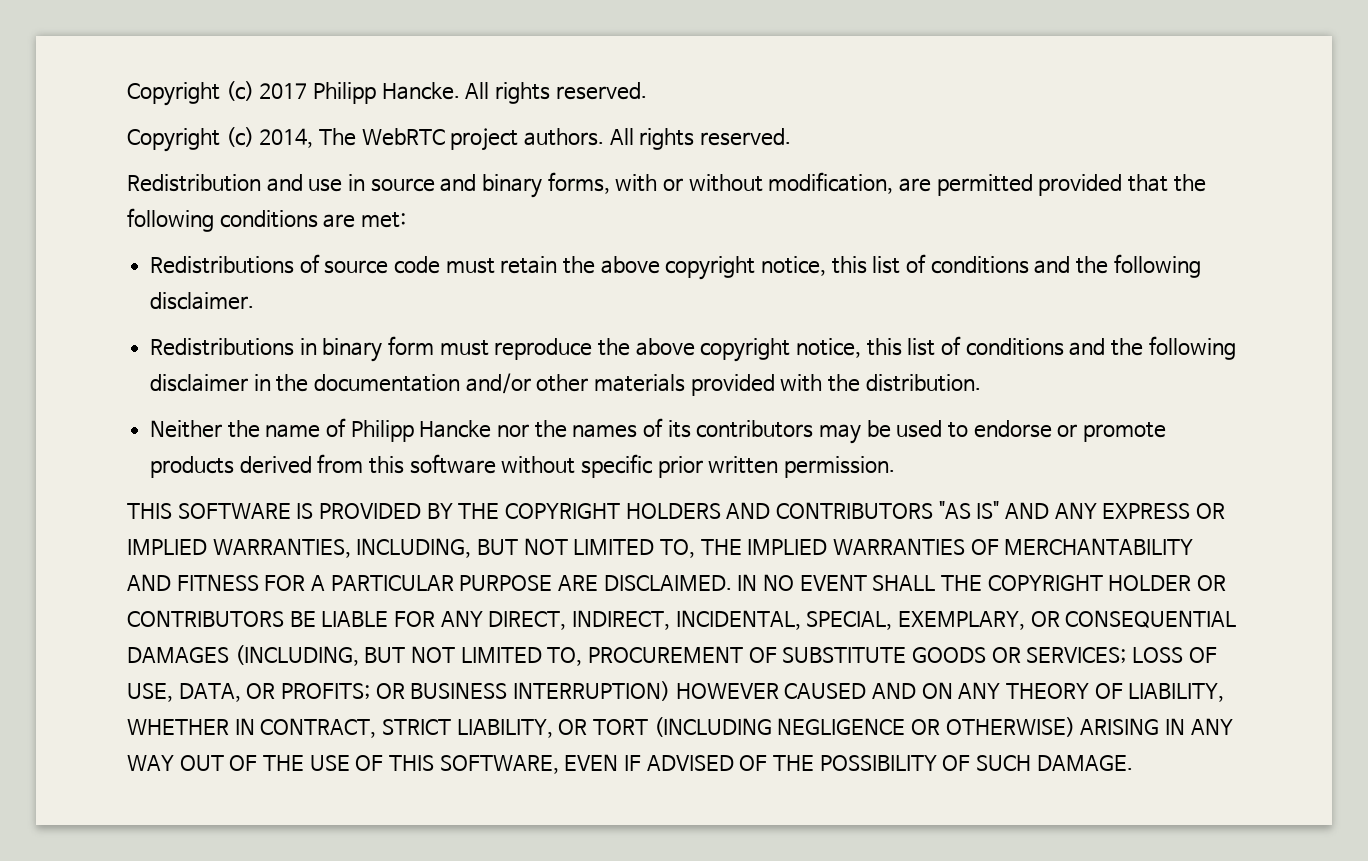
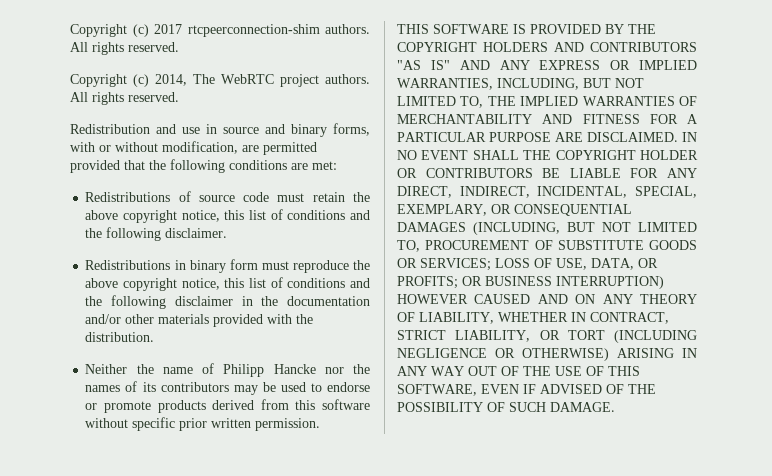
- Copyright (c) 2017 Philipp Hancke.
+ Copyright (c) 2017 rtcpeerconnection-shim authors.

